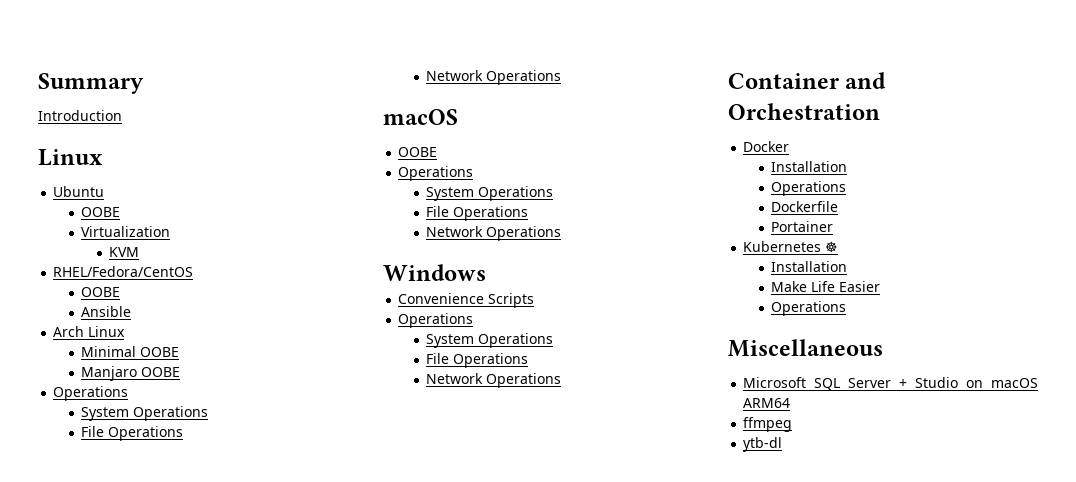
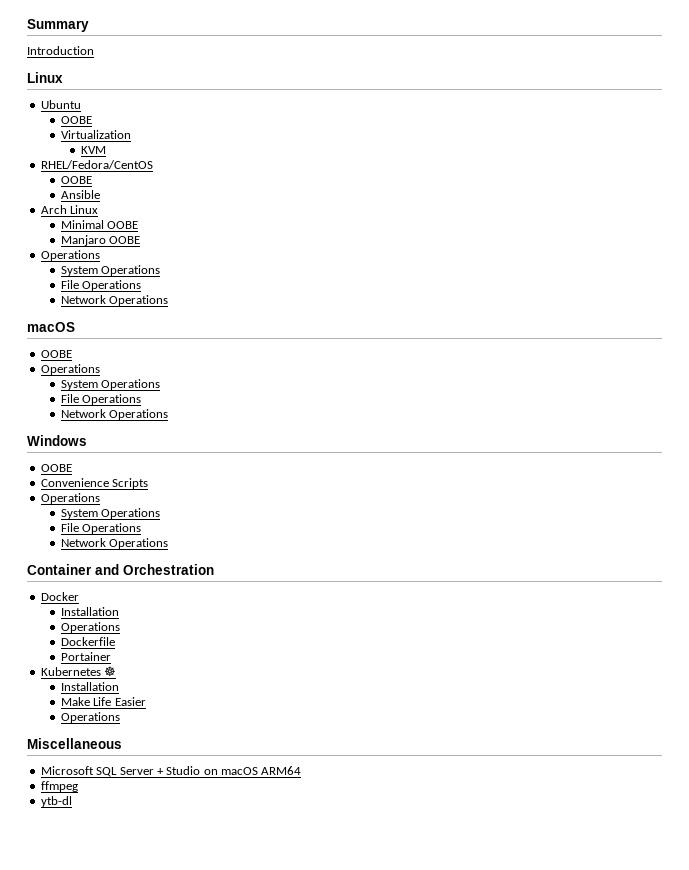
  Windows
+ OOBE

